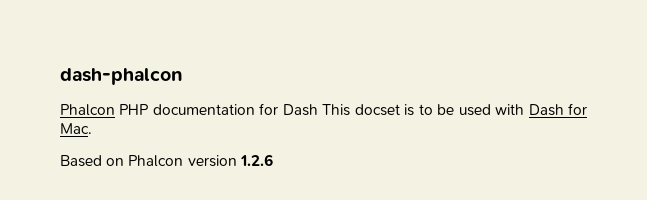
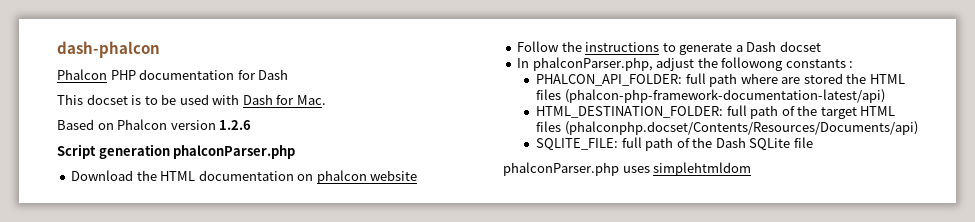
- Phalcon PHP documentation for Dash This docset is to be used with Dash for Mac.
+ Phalcon PHP documentation for Dash
+ This docset is to be used with Dash for Mac.
+ Script generation phalconParser.php
+ Download the HTML documentation on phalcon website
+ Follow the instructions to generate a Dash docset
+ In phalconParser.php, adjust the followong constants :
+ PHALCON_API_FOLDER: full path where are stored the HTML files (phalcon-php-framework-documentation-latest/api)
+ HTML_DESTINATION_FOLDER: full path of the target HTML files (phalconphp.docset/Contents/Resources/Documents/api)
+ SQLITE_FILE: full path of the Dash SQLite file
+ phalconParser.php uses simplehtmldom

